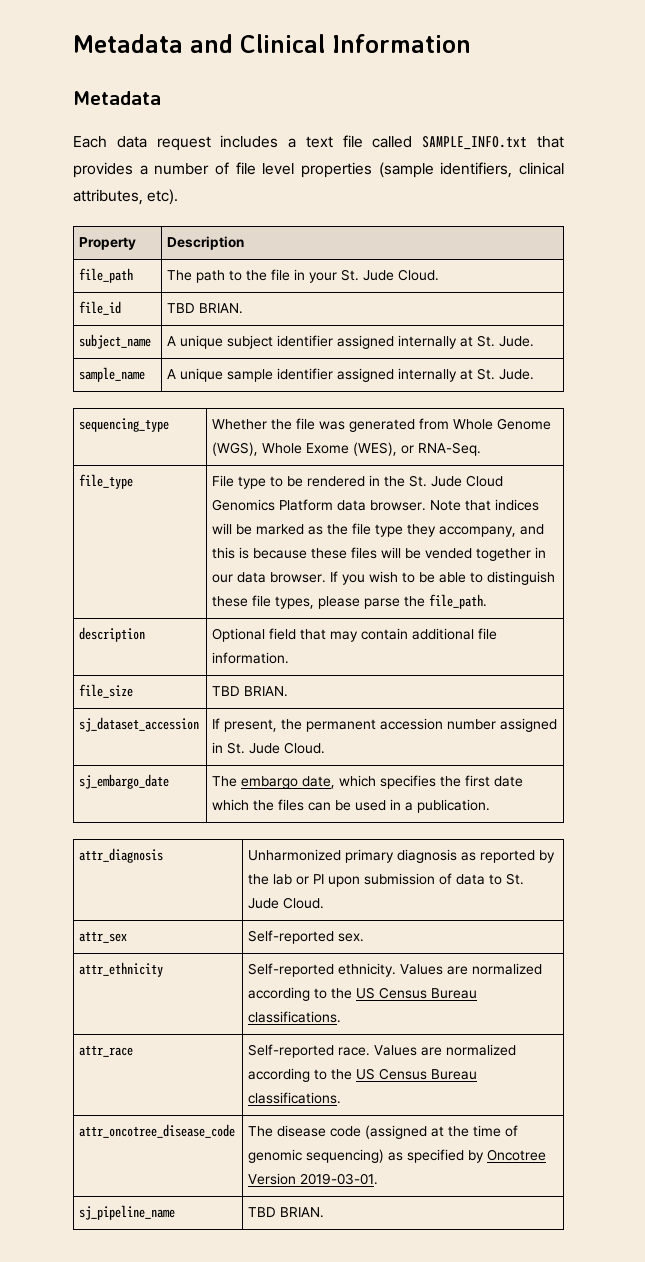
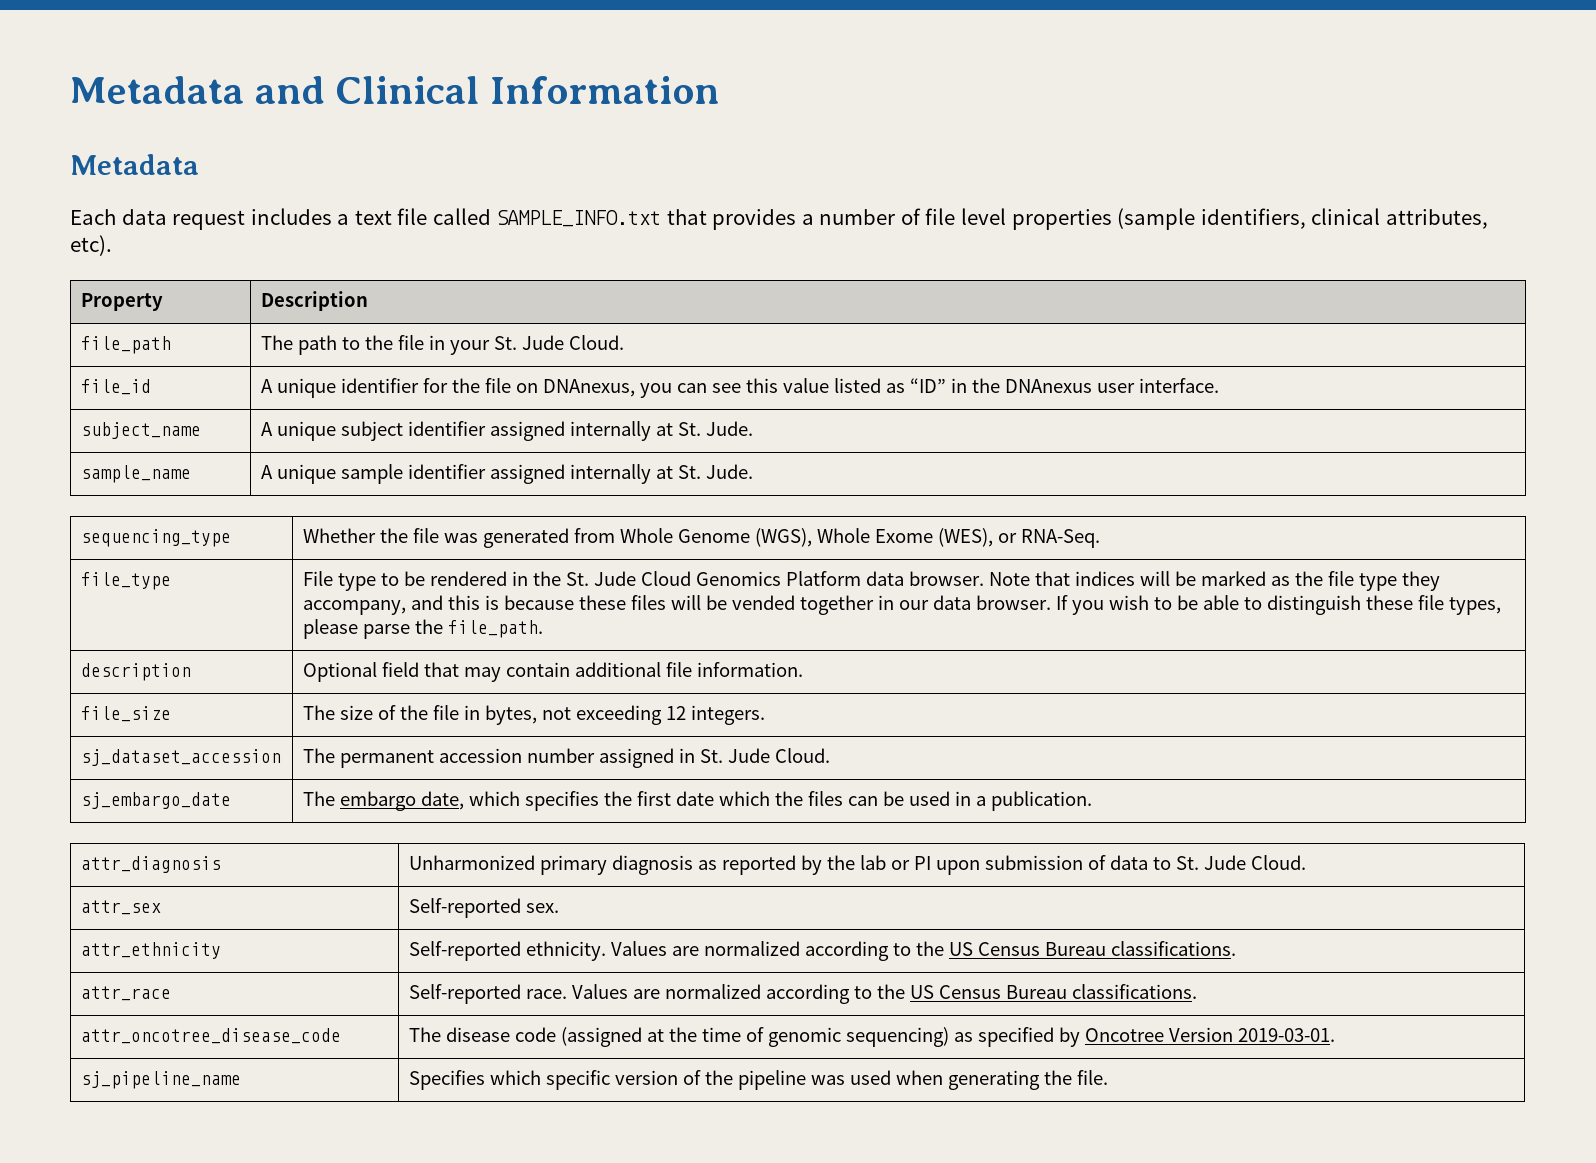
- file_id | TBD BRIAN.
+ file_id | A unique identifier for the file on DNAnexus, you can see this value listed as “ID” in the DNAnexus user interface.
- file_size | TBD BRIAN.
- sj_dataset_accession | If present, the permanent accession number assigned in St. Jude Cloud.
+ file_size | The size of the file in bytes, not exceeding 12 integers.
+ sj_dataset_accession | The permanent accession number assigned in St. Jude Cloud.
- sj_pipeline_name | TBD BRIAN.
+ sj_pipeline_name | Specifies which specific version of the pipeline was used when generating the file.

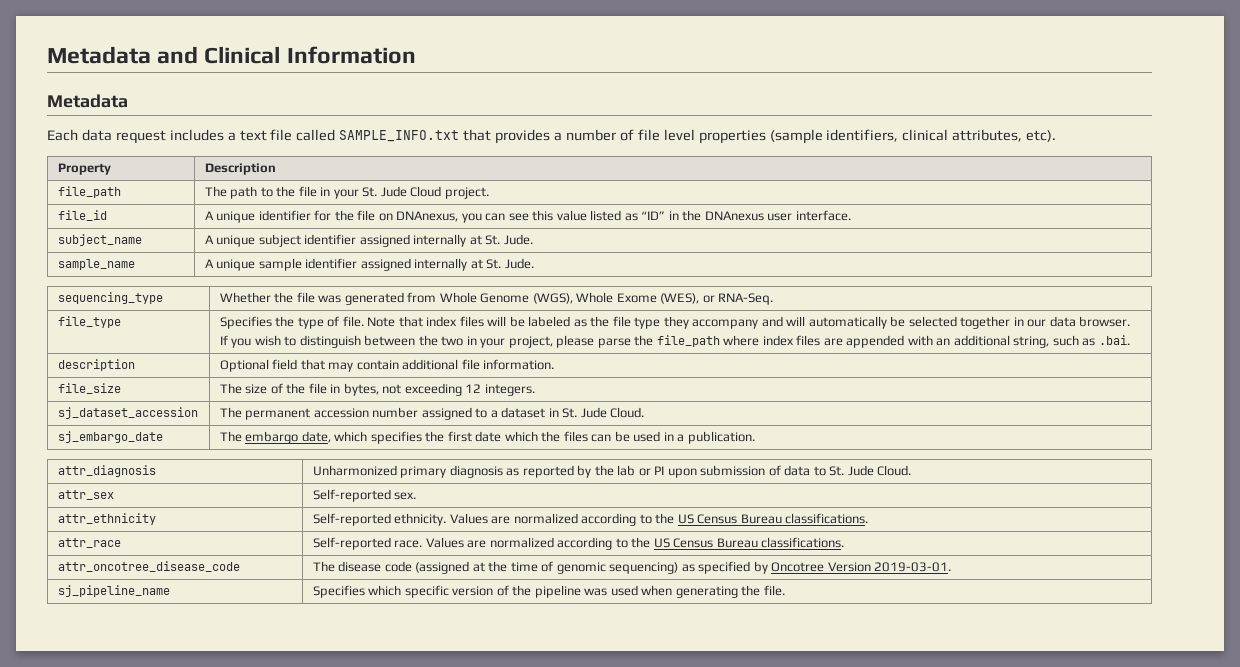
- file_path | The path to the file in your St. Jude Cloud.
+ file_path | The path to the file in your St. Jude Cloud project.
- File type to be rendered in the St. Jude Cloud Genomics Platform data browser. Note that indices will be marked as the file type they accompany, and this is because these files will be vended together in our data browser.
+ Specifies the type of file. Note that index files will be labeled as the file type they accompany and will automatically be selected together in our data browser.
- If you wish to be able to distinguish these file types, please parse the file_path.
+ If you wish to distinguish between the two in your project, please parse the file_path where index files are appended with an additional string, such as .bai.
- sj_dataset_accession | The permanent accession number assigned in St. Jude Cloud.
+ sj_dataset_accession | The permanent accession number assigned to a dataset in St. Jude Cloud.

